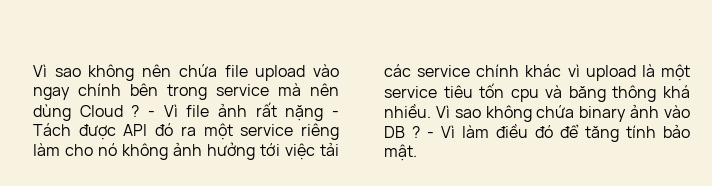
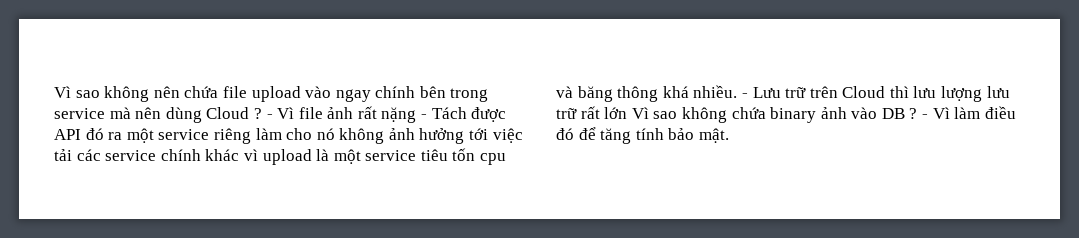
- Vì sao không chứa binary ảnh vào DB ?
+ - Lưu trữ trên Cloud thì lưu lượng lưu trữ rất lớn Vì sao không chứa binary ảnh vào DB ?

